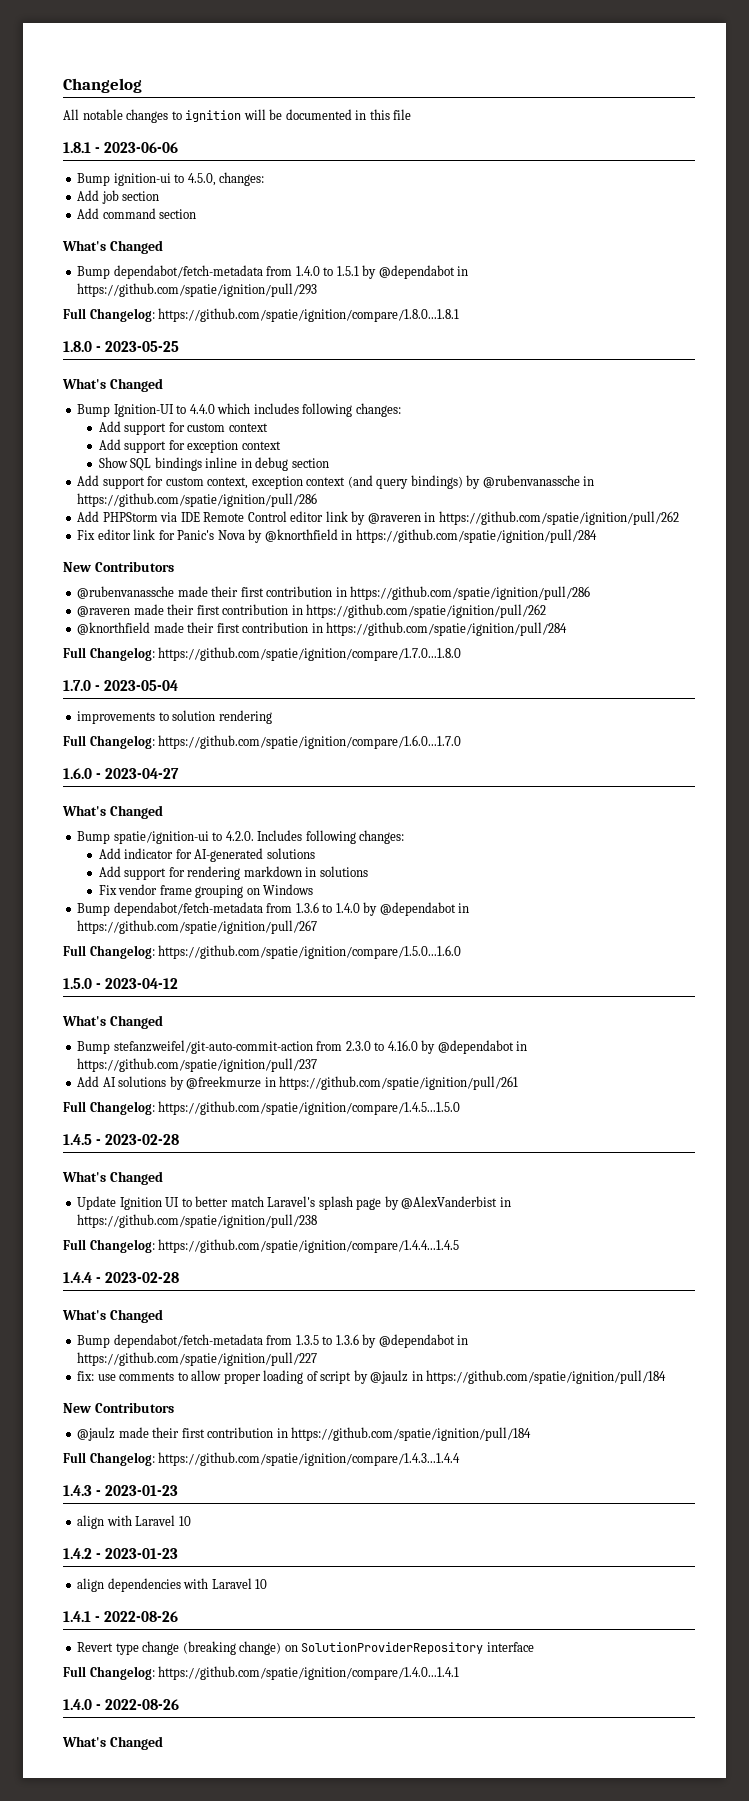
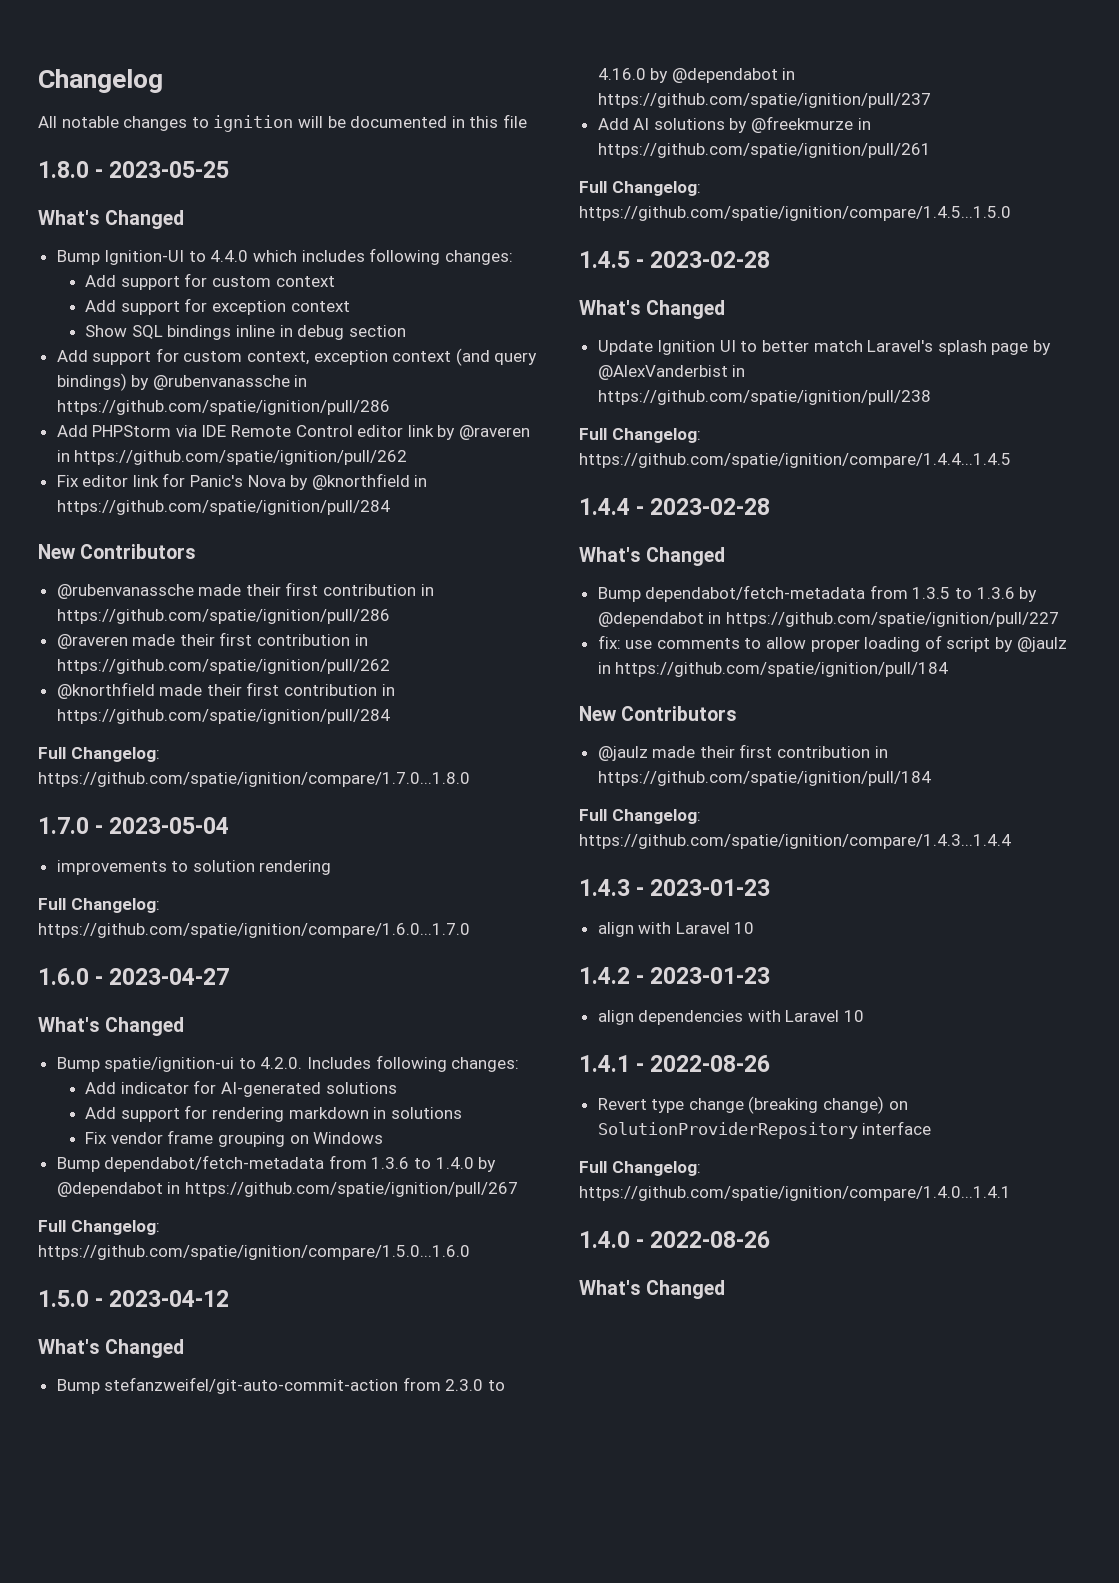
- 1.8.1 - 2023-06-06
- Bump ignition-ui to 4.5.0, changes:
- Add job section
- Add command section
- What's Changed
- Bump dependabot/fetch-metadata from 1.4.0 to 1.5.1 by @dependabot in https://github.com/spatie/ignition/pull/293
- Full Changelog: https://github.com/spatie/ignition/compare/1.8.0...1.8.1

